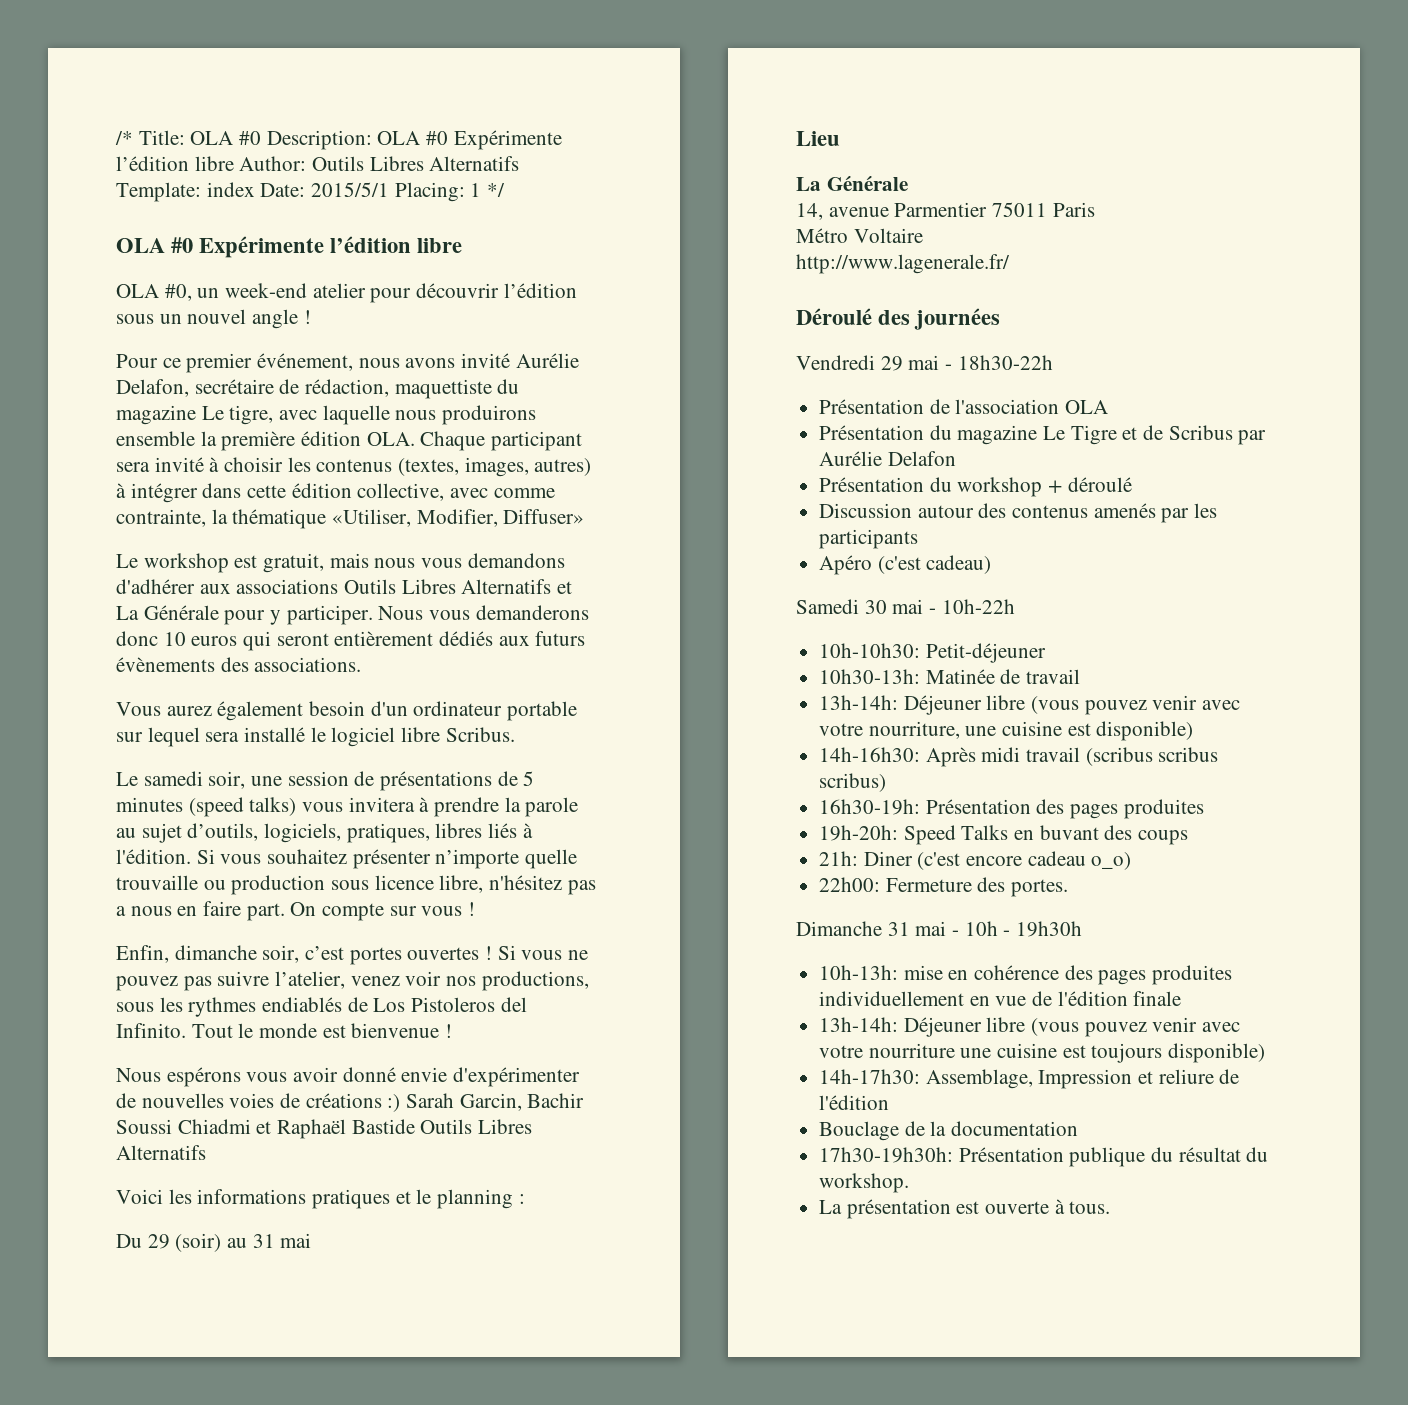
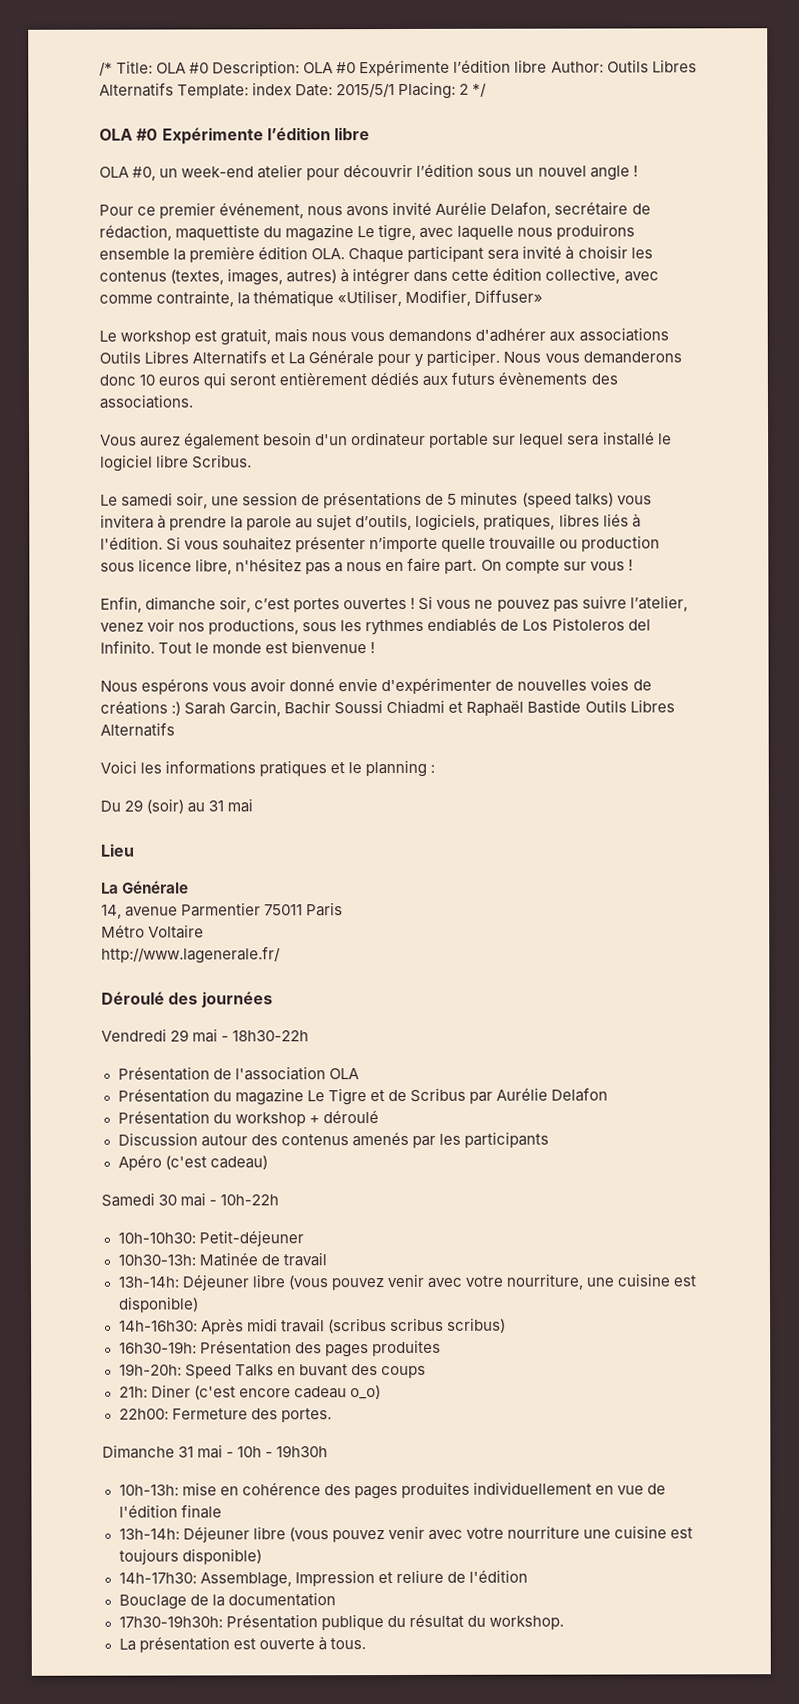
- /* Title: OLA #0 Description: OLA #0 Expérimente l’édition libre Author: Outils Libres Alternatifs Template: index Date: 2015/5/1 Placing: 1 */
+ /* Title: OLA #0 Description: OLA #0 Expérimente l’édition libre Author: Outils Libres Alternatifs Template: index Date: 2015/5/1 Placing: 2 */

